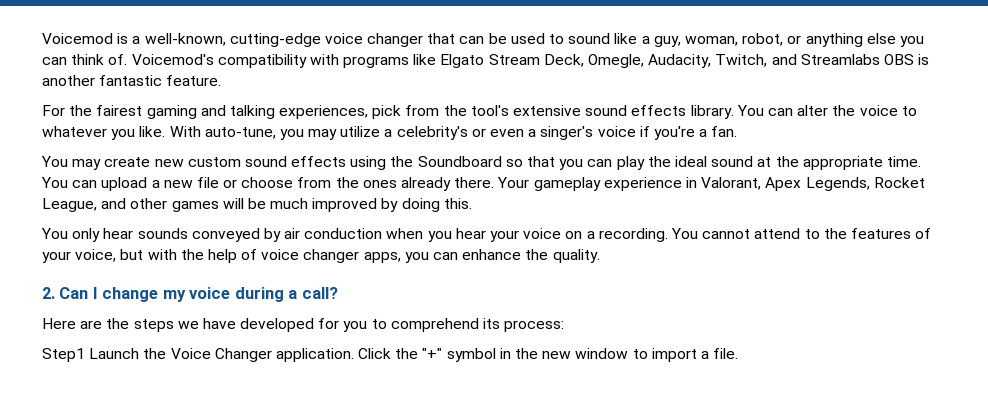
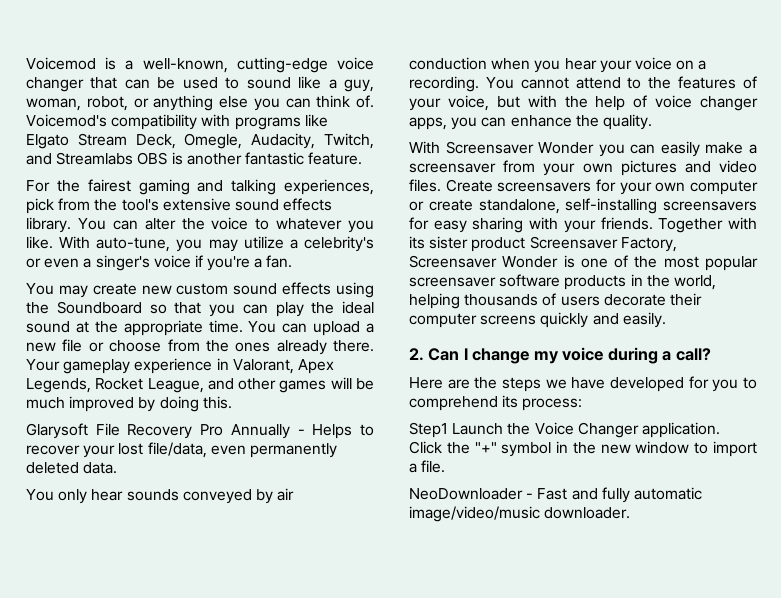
+ Glarysoft File Recovery Pro Annually - Helps to recover your lost file/data, even permanently deleted data.
+ With Screensaver Wonder you can easily make a screensaver from your own pictures and video files. Create screensavers for your own computer or create standalone, self-installing screensavers for easy sharing with your friends. Together with its sister product Screensaver Factory, Screensaver Wonder is one of the most popular screensaver software products in the world, helping thousands of users decorate their computer screens quickly and easily.
+ NeoDownloader - Fast and fully automatic image/video/music downloader.

